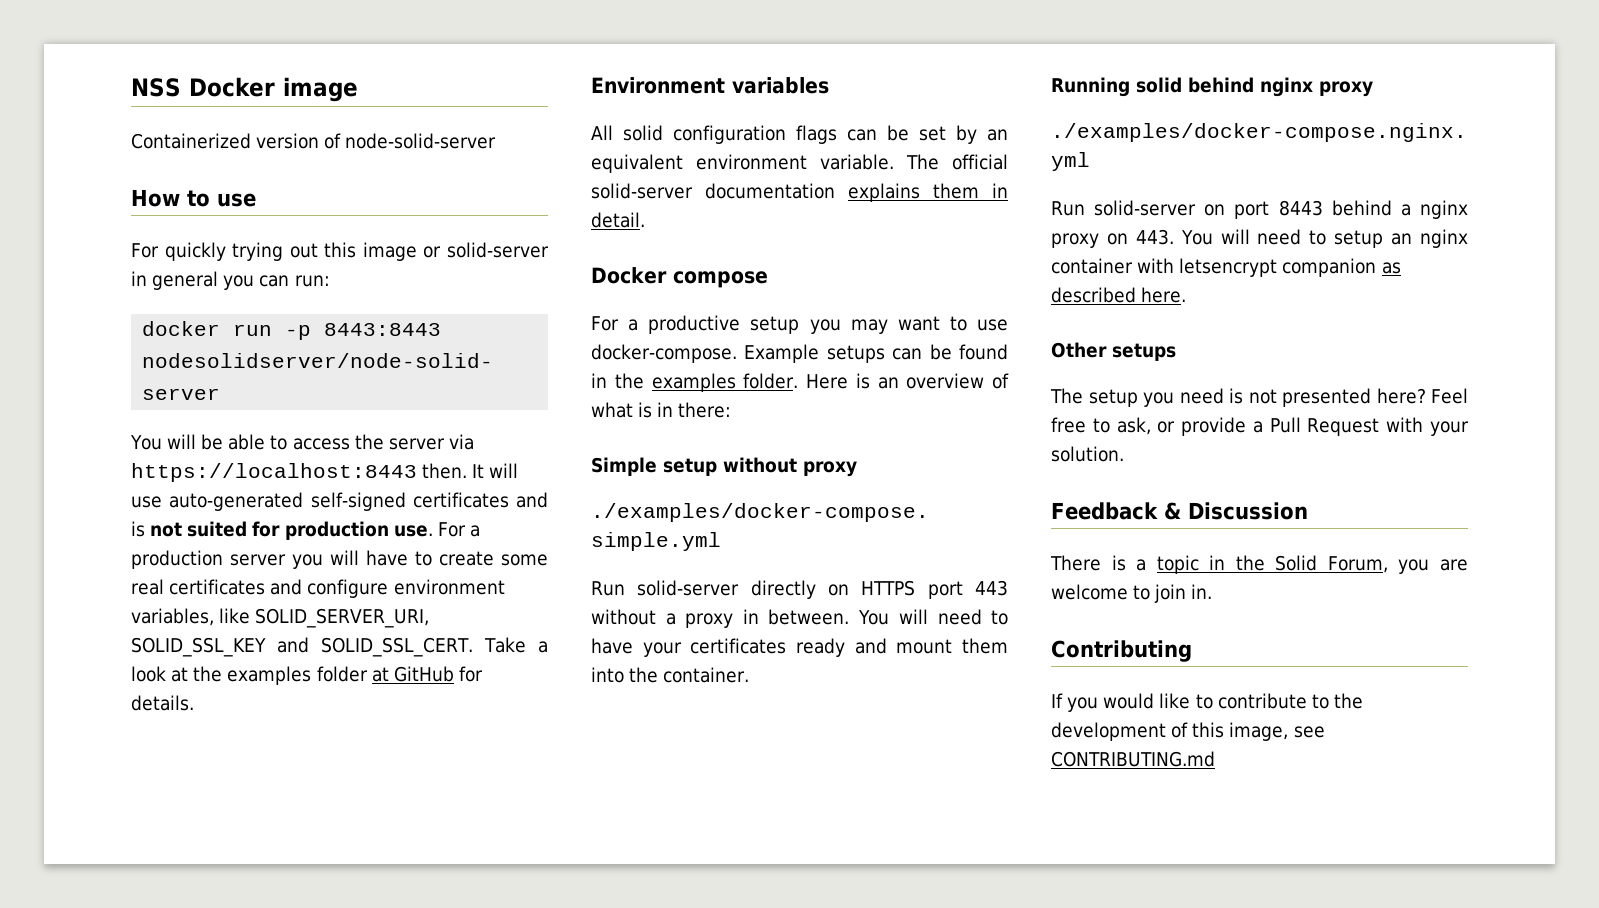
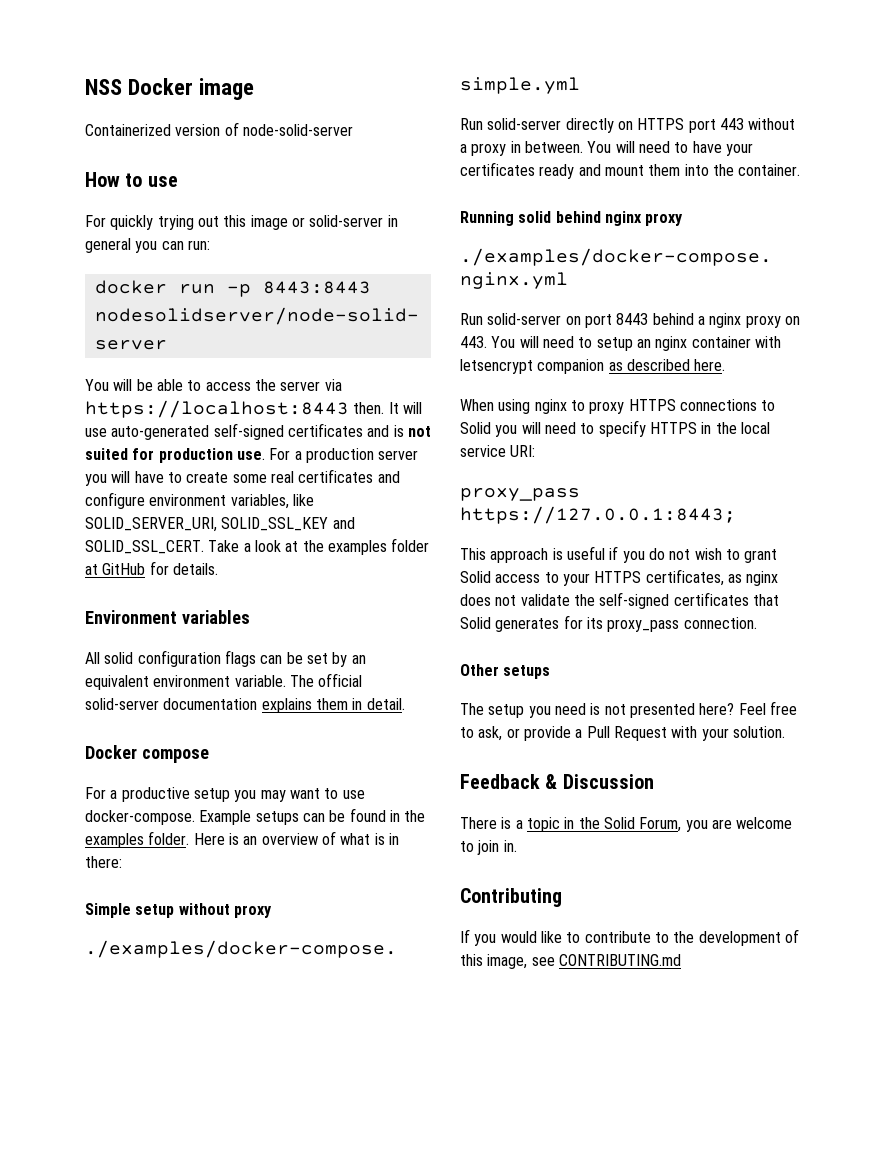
+ When using nginx to proxy HTTPS connections to Solid you will need to specify HTTPS in the local service URI:
+ proxy_pass https://127.0.0.1:8443;
+ This approach is useful if you do not wish to grant Solid access to your HTTPS certificates, as nginx does not validate the self-signed certificates that Solid generates for its proxy_pass connection.

